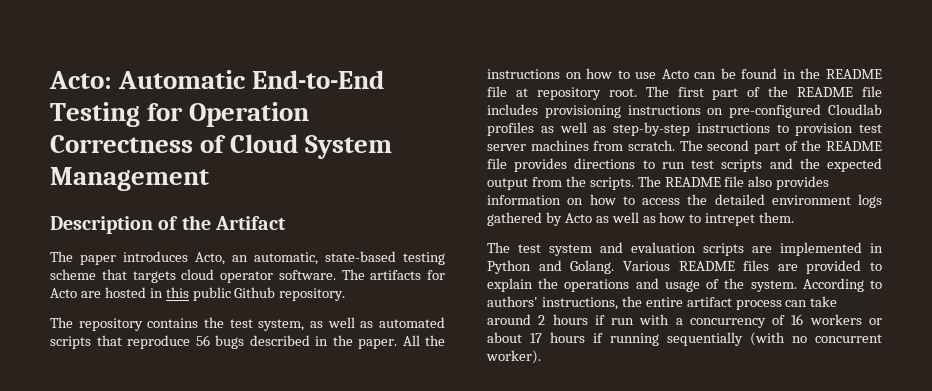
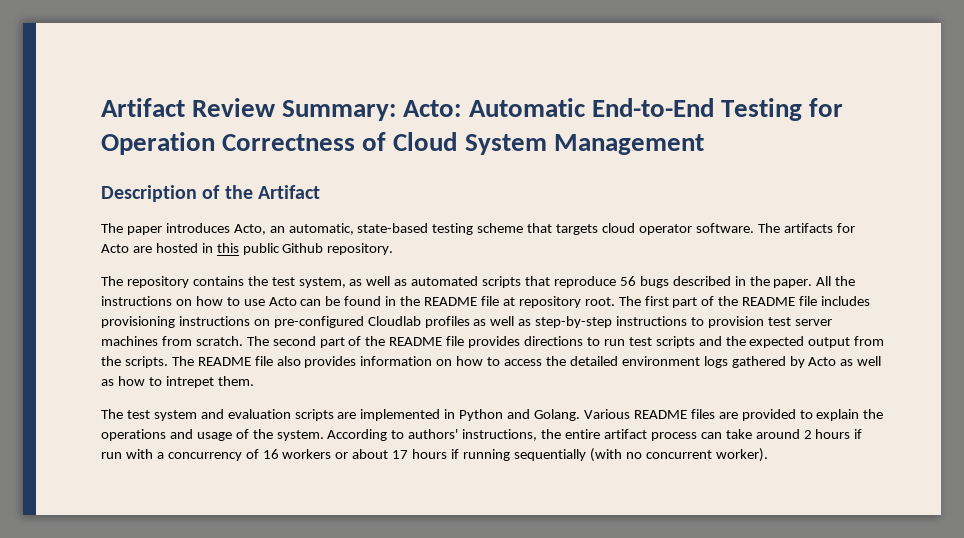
- Acto: Automatic End-to-End Testing for Operation Correctness of Cloud System Management
+ Artifact Review Summary: Acto: Automatic End-to-End Testing for Operation Correctness of Cloud System Management

